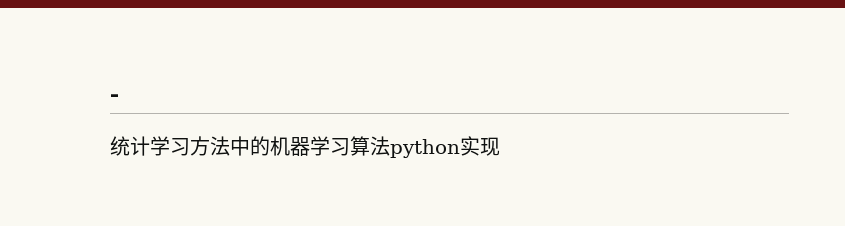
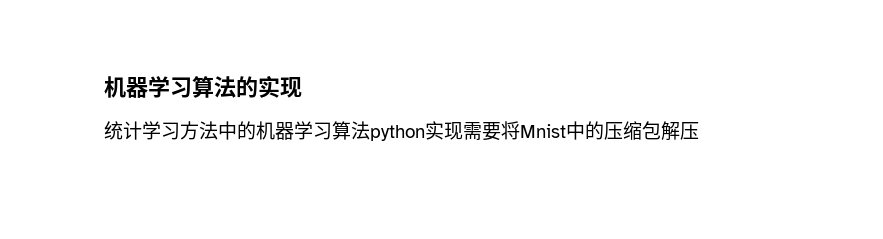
- -
+ 机器学习算法的实现
- 统计学习方法中的机器学习算法python实现
+ 统计学习方法中的机器学习算法python实现需要将Mnist中的压缩包解压

